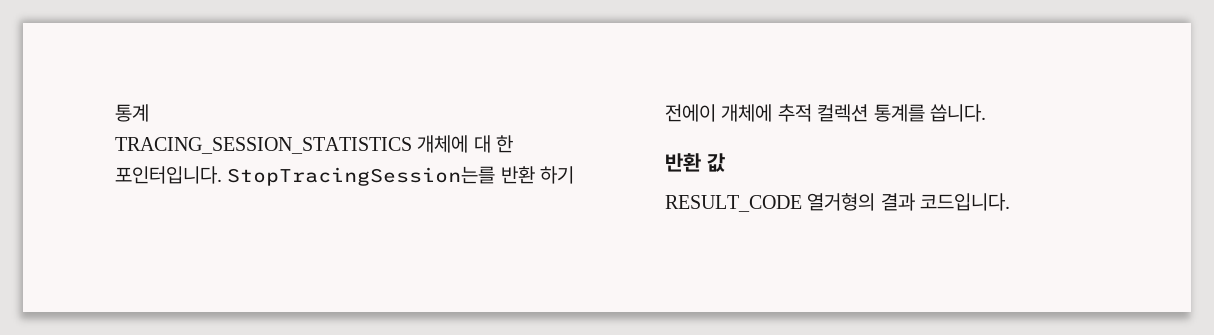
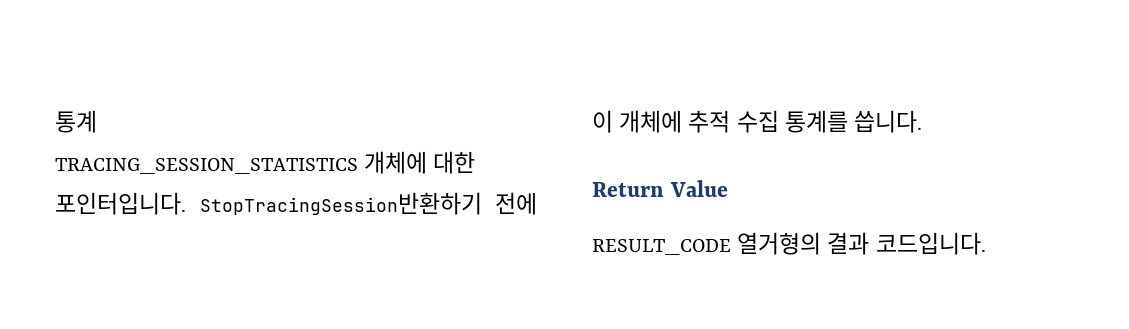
- TRACING_SESSION_STATISTICS 개체에 대 한 포인터입니다. StopTracingSession는를 반환 하기 전에이 개체에 추적 컬렉션 통계를 씁니다.
+ TRACING_SESSION_STATISTICS 개체에 대한 포인터입니다. StopTracingSession반환하기 전에 이 개체에 추적 수집 통계를 씁니다.
- 반환 값
+ Return Value

